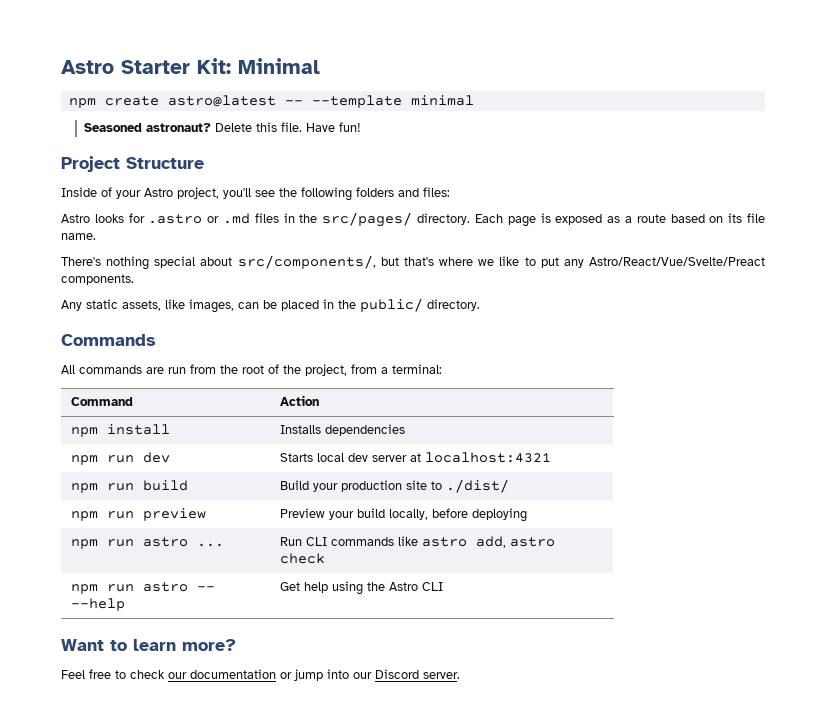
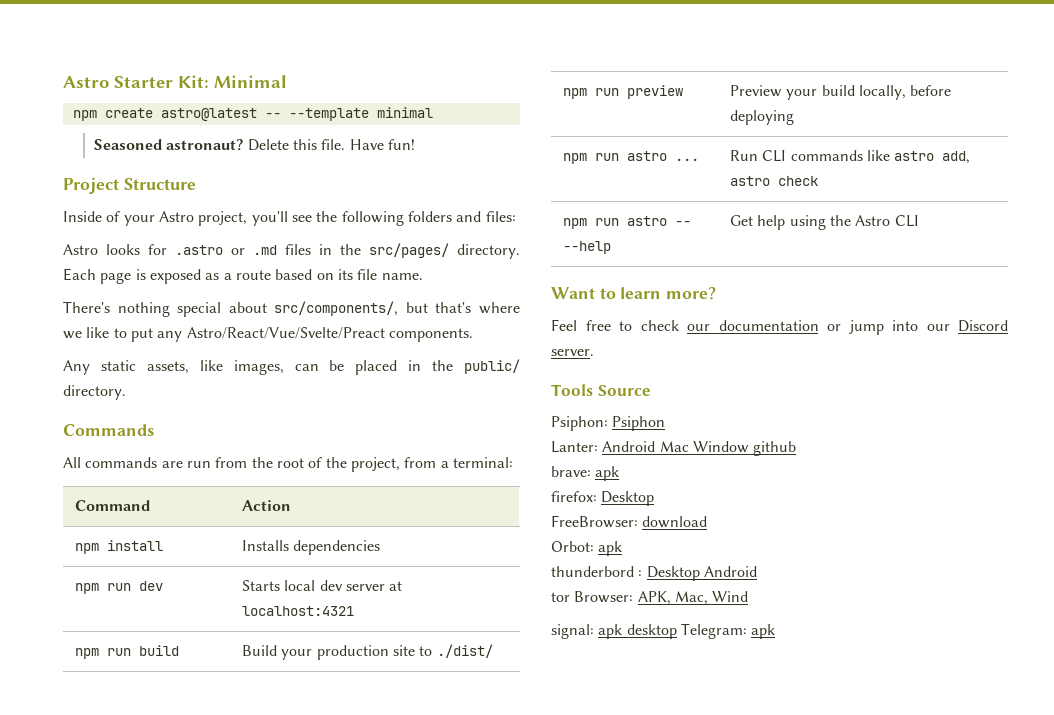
+ Tools Source
+ Psiphon: Psiphon
+ Lanter: Android Mac Window github
+ brave: apk
+ firefox: Desktop
+ FreeBrowser: download
+ Orbot: apk
+ thunderbord : Desktop Android
+ tor Browser: APK, Mac, Wind
+ signal: apk desktop Telegram: apk

